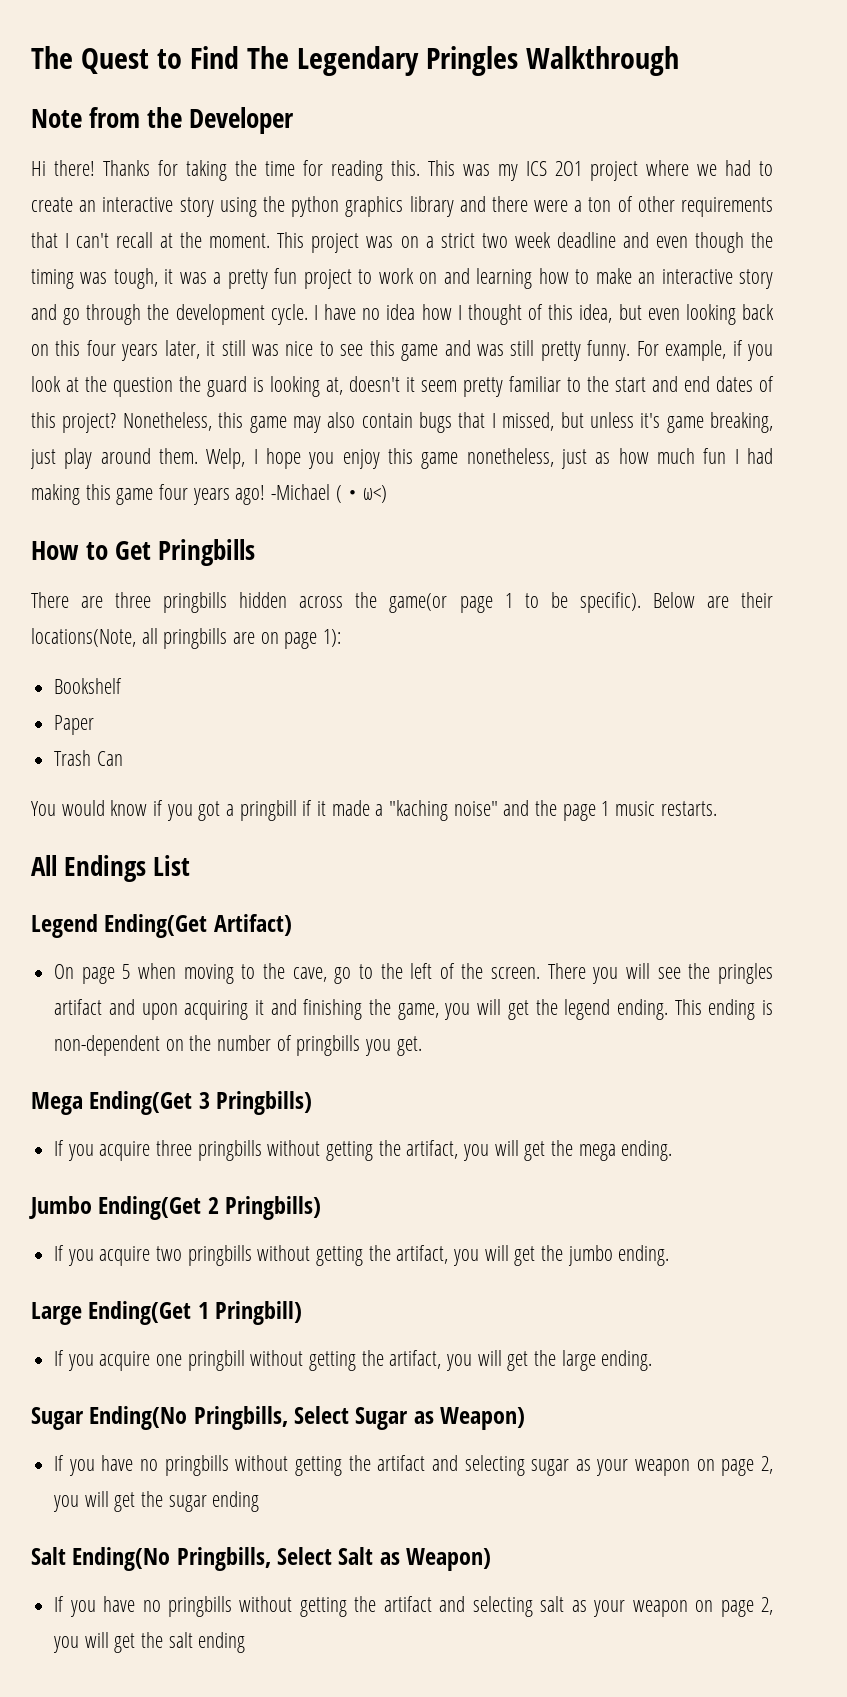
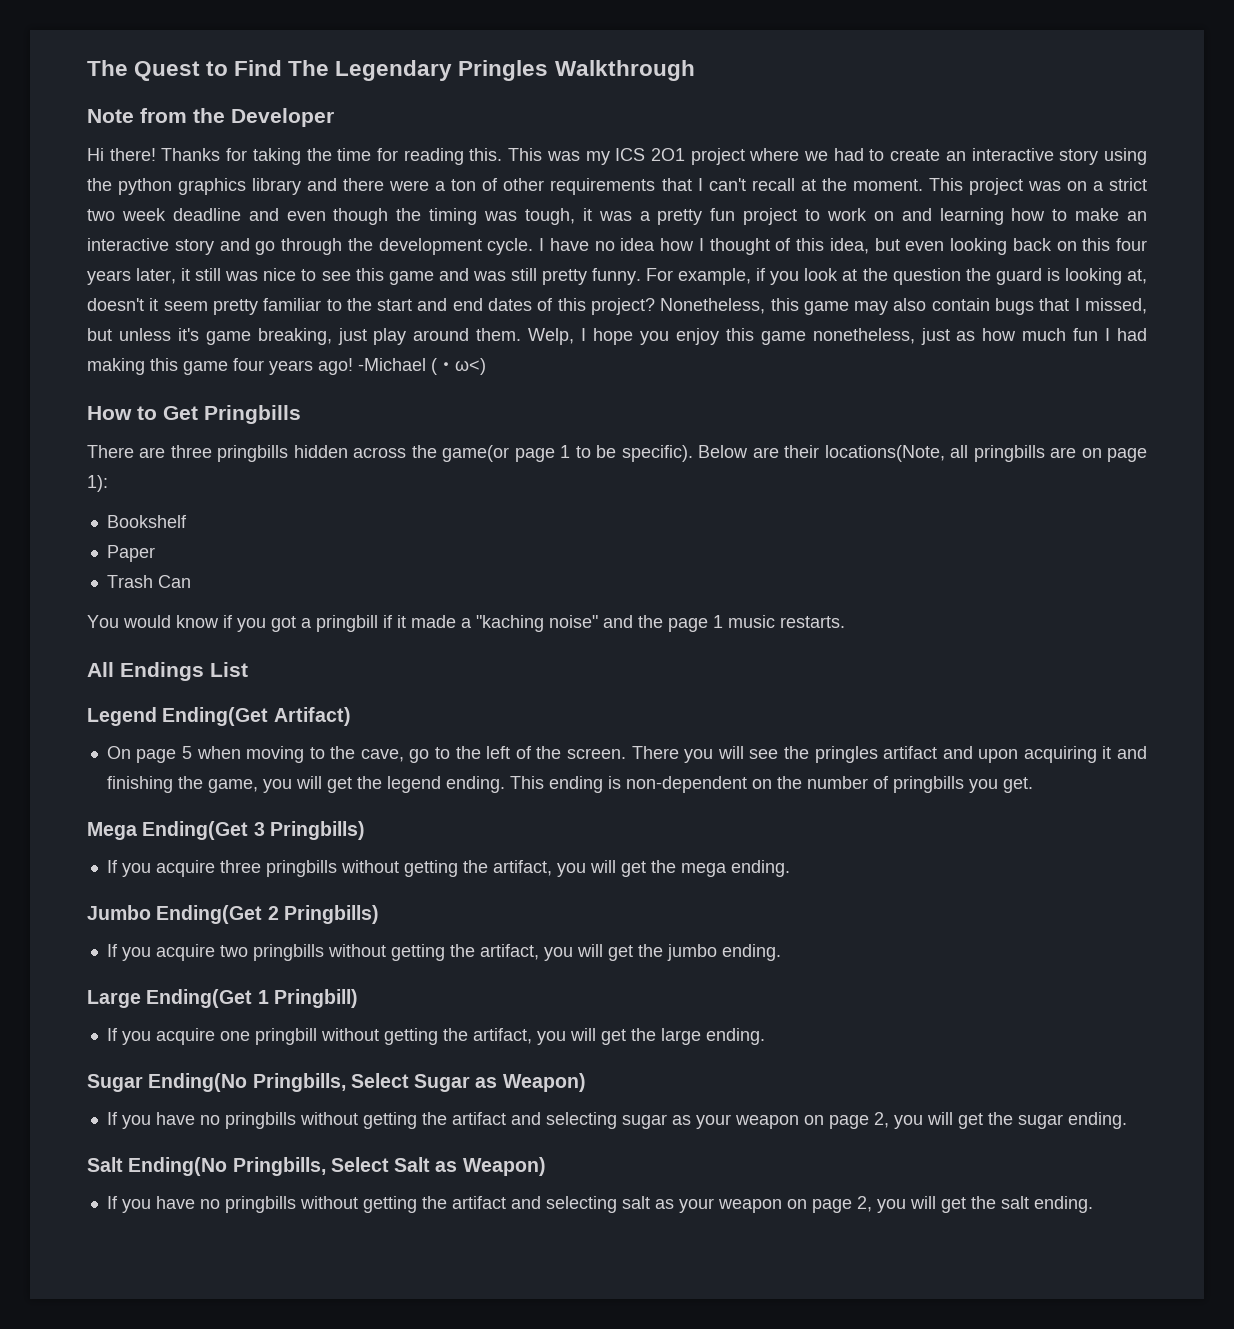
- If you have no pringbills without getting the artifact and selecting sugar as your weapon on page 2, you will get the sugar ending
+ If you have no pringbills without getting the artifact and selecting sugar as your weapon on page 2, you will get the sugar ending.
- If you have no pringbills without getting the artifact and selecting salt as your weapon on page 2, you will get the salt ending
+ If you have no pringbills without getting the artifact and selecting salt as your weapon on page 2, you will get the salt ending.

